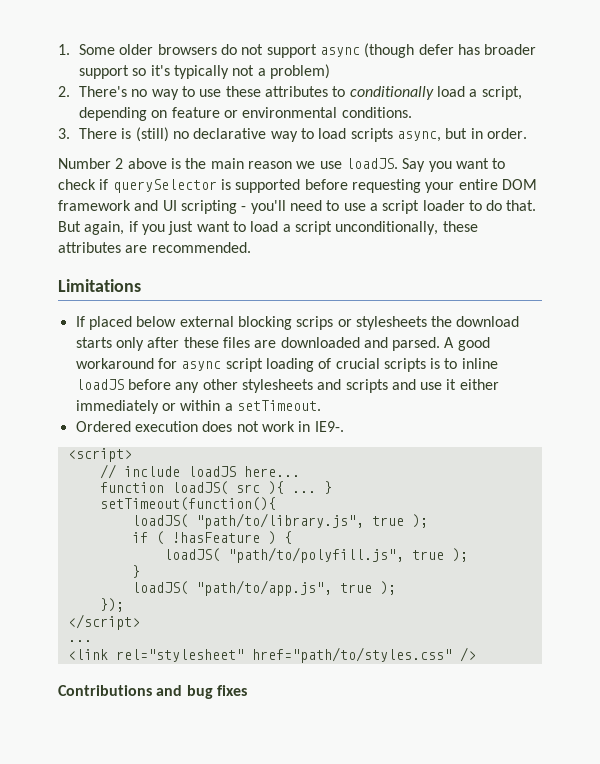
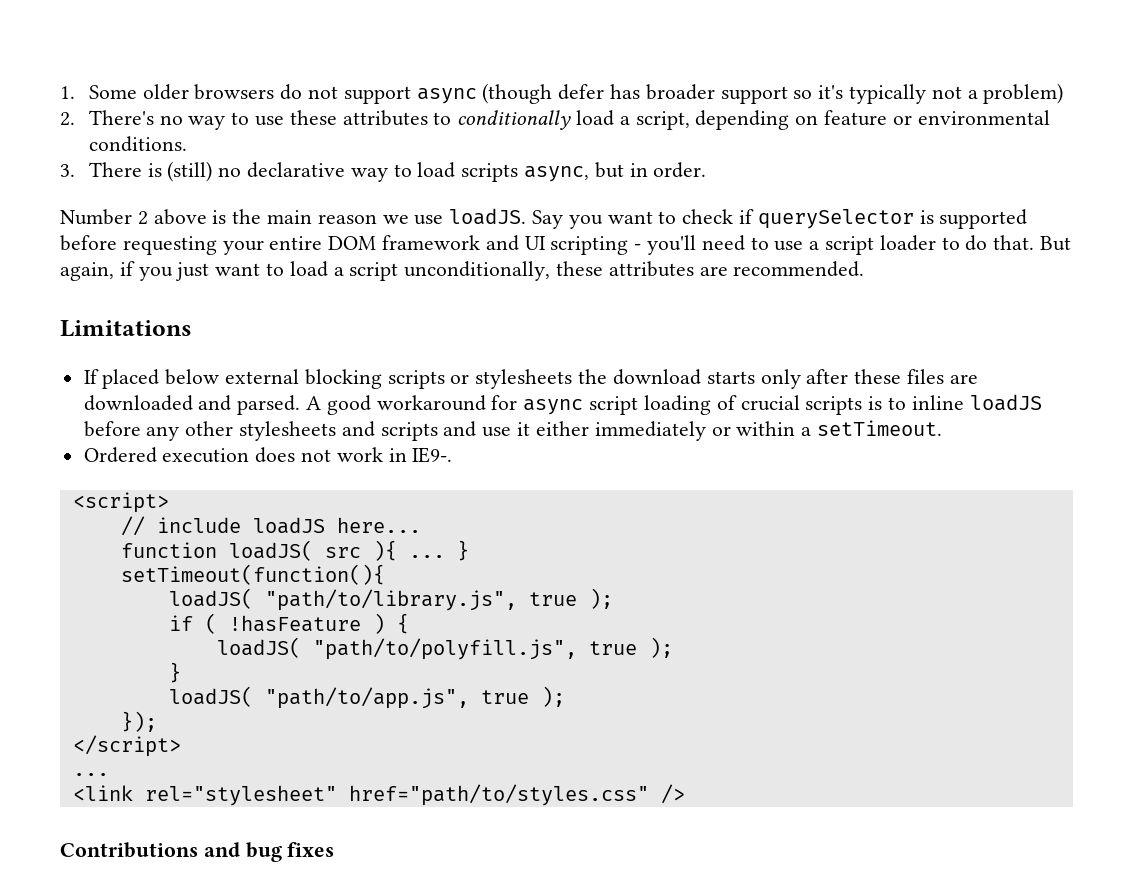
- If placed below external blocking scrips or stylesheets the download starts only after these files are downloaded and parsed.
+ If placed below external blocking scripts or stylesheets the download starts only after these files are downloaded and parsed.

